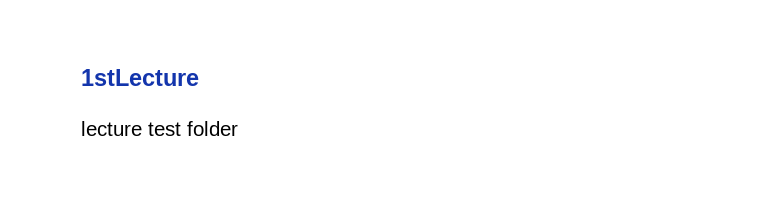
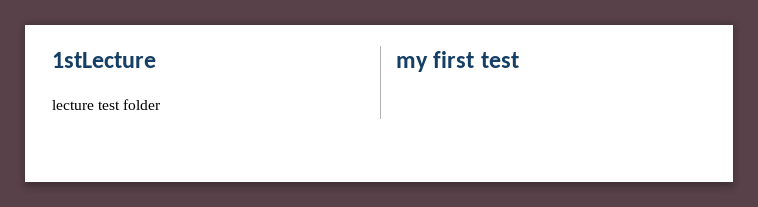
+ my first test

